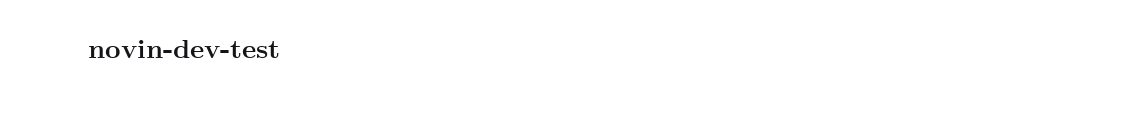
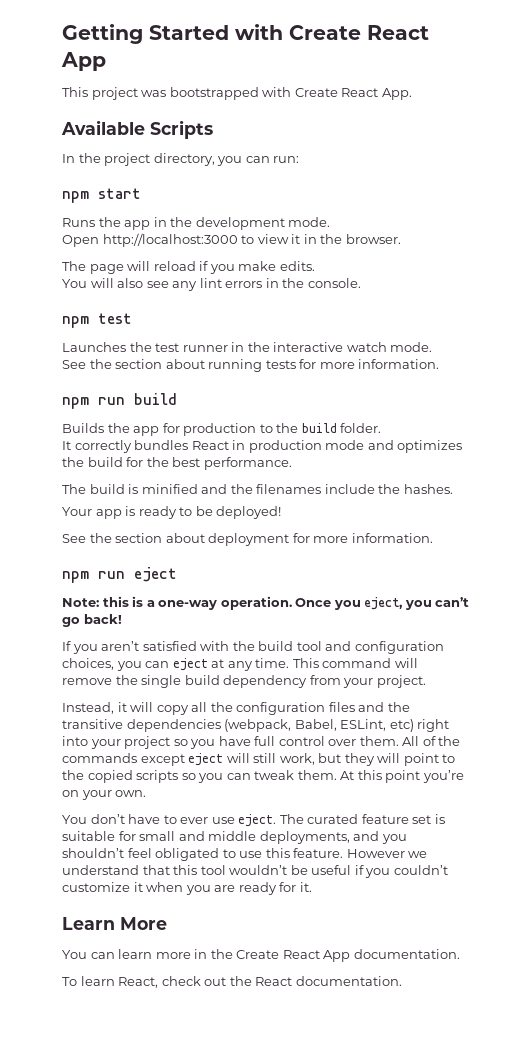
- novin-dev-test
+ Getting Started with Create React App
+ This project was bootstrapped with Create React App.
+ Available Scripts
+ In the project directory, you can run:
+ npm start
+ Runs the app in the development mode.
+ Open http://localhost:3000 to view it in the browser.
+ The page will reload if you make edits.
+ You will also see any lint errors in the console.
+ npm test
+ Launches the test runner in the interactive watch mode.
+ See the section about running tests for more information.
+ npm run build
+ Builds the app for production to the build folder.
+ It correctly bundles React in production mode and optimizes the build for the best performance.
+ The build is minified and the filenames include the hashes.
+ Your app is ready to be deployed!
+ See the section about deployment for more information.
+ npm run eject
+ Note: this is a one-way operation. Once you eject, you can’t go back!
+ If you aren’t satisfied with the build tool and configuration choices, you can eject at any time. This command will remove the single build dependency from your project.
+ Instead, it will copy all the configuration files and the transitive dependencies (webpack, Babel, ESLint, etc) right into your project so you have full control over them. All of the commands except eject will still work, but they will point to the copied scripts so you can tweak them. At this point you’re on your own.
+ You don’t have to ever use eject. The curated feature set is suitable for small and middle deployments, and you shouldn’t feel obligated to use this feature. However we understand that this tool wouldn’t be useful if you couldn’t customize it when you are ready for it.
+ Learn More
+ You can learn more in the Create React App documentation.
+ To learn React, check out the React documentation.

